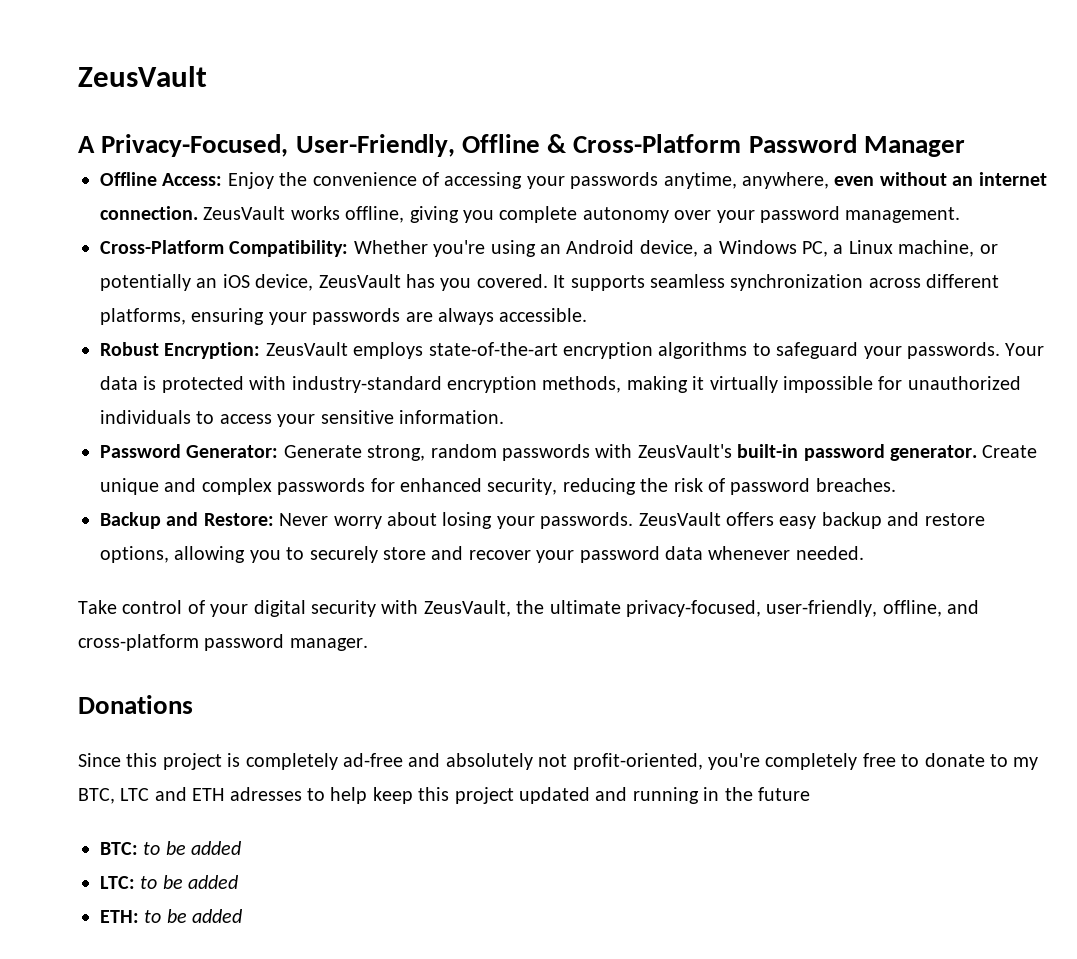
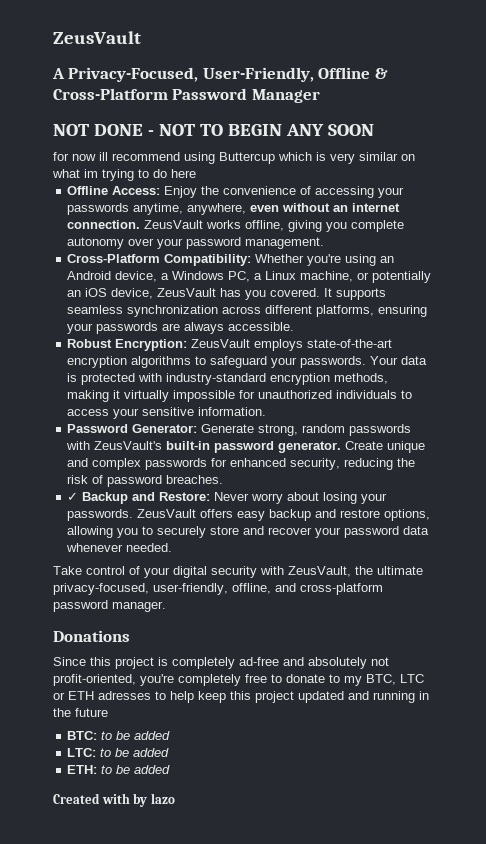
+ NOT DONE - NOT TO BEGIN ANY SOON
+ for now ill recommend using Buttercup which is very similar on what im trying to do here
- Backup and Restore: Never worry about losing your passwords.
+ ✓ Backup and Restore: Never worry about losing your passwords.
- Since this project is completely ad-free and absolutely not profit-oriented, you're completely free to donate to my BTC, LTC and ETH adresses to help keep this project updated and running in the future
+ Since this project is completely ad-free and absolutely not profit-oriented, you're completely free to donate to my BTC, LTC or ETH adresses to help keep this project updated and running in the future
+ Created with by lazo

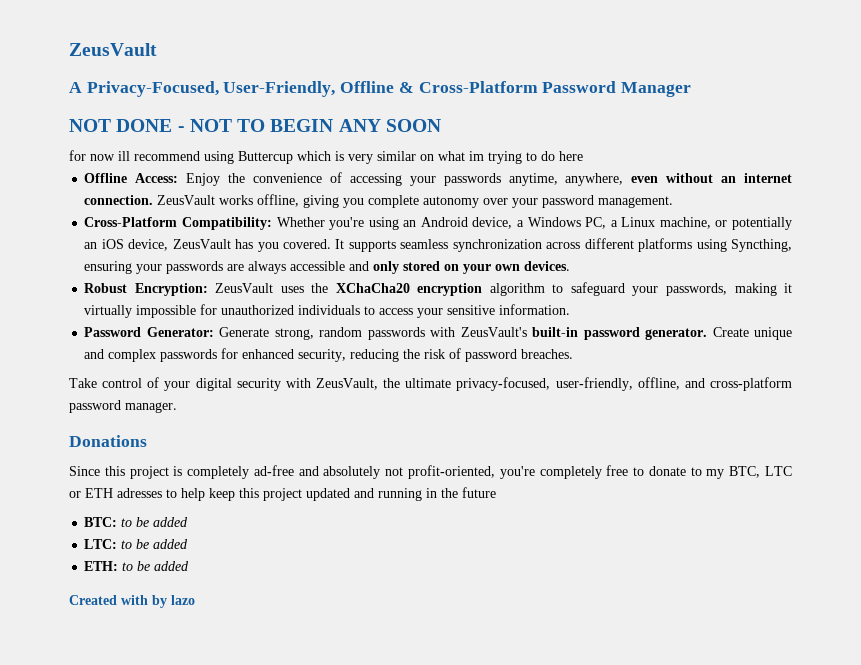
- It supports seamless synchronization across different platforms, ensuring your passwords are always accessible.
- Robust Encryption: ZeusVault employs state-of-the-art encryption algorithms to safeguard your passwords. Your data is protected with industry-standard encryption methods, making it virtually impossible for unauthorized individuals to access your sensitive information.
+ It supports seamless synchronization across different platforms using Syncthing, ensuring your passwords are always accessible and only stored on your own devices.
+ Robust Encryption: ZeusVault uses the XChaCha20 encryption algorithm to safeguard your passwords, making it virtually impossible for unauthorized individuals to access your sensitive information.
- ✓ Backup and Restore: Never worry about losing your passwords. ZeusVault offers easy backup and restore options, allowing you to securely store and recover your password data whenever needed.

